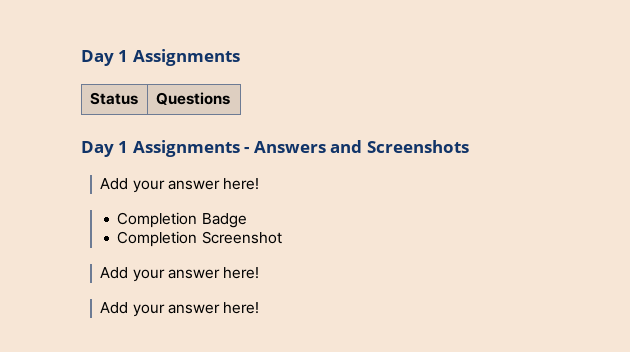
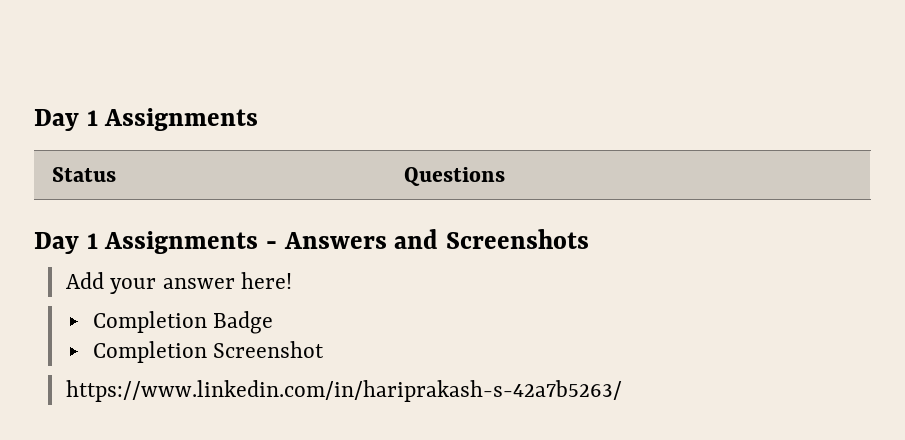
  Completion Screenshot
- Add your answer here!
- Add your answer here!
+ https://www.linkedin.com/in/hariprakash-s-42a7b5263/

